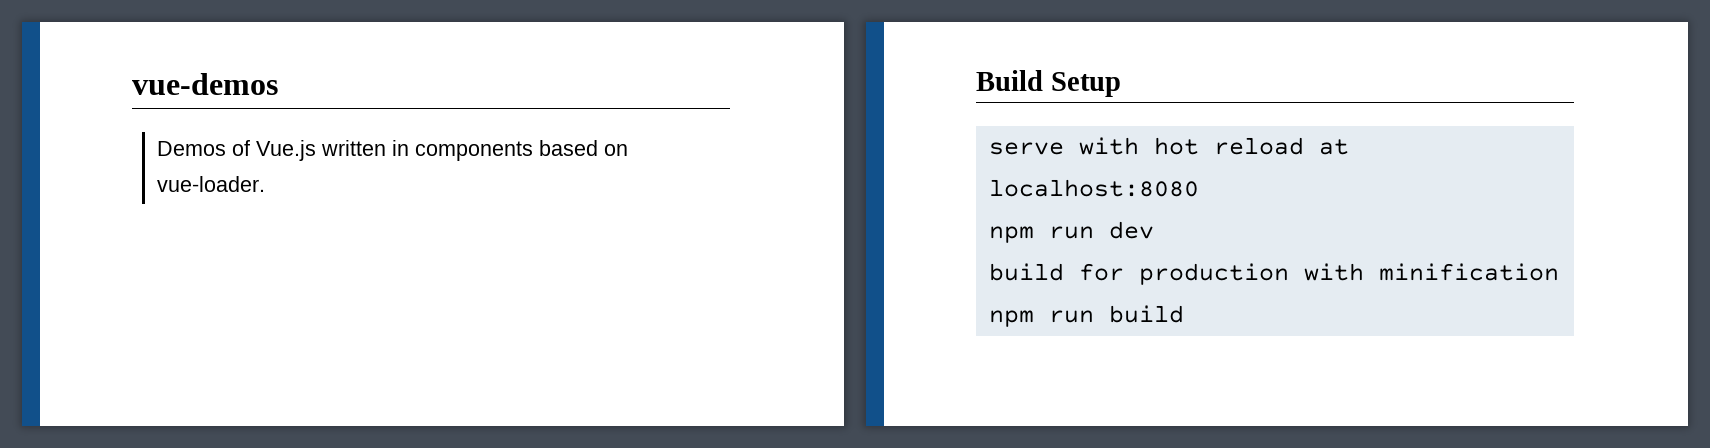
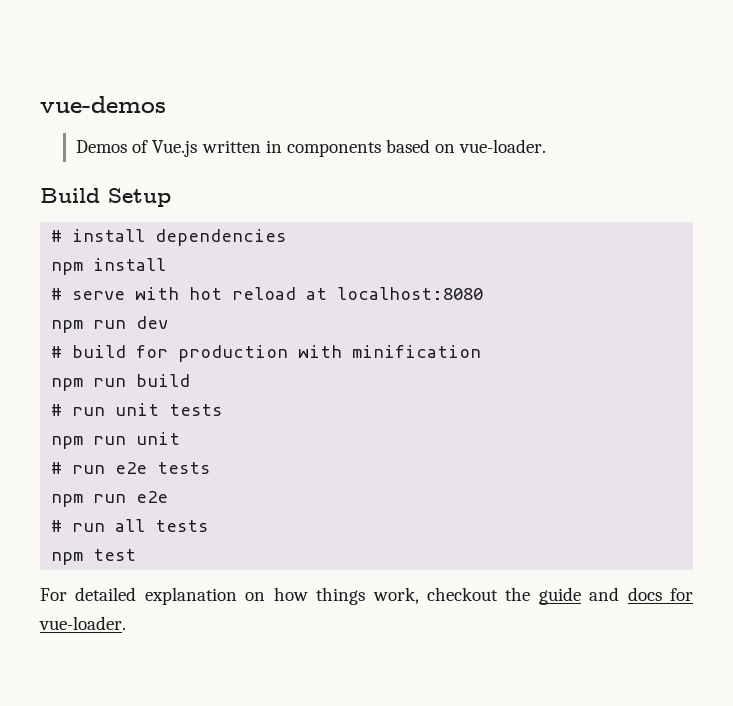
- serve with hot reload at localhost:8080
+ # install dependencies
+ npm install
+ # serve with hot reload at localhost:8080
- build for production with minification
+ # build for production with minification
+ # run unit tests
+ npm run unit
+ # run e2e tests
+ npm run e2e
+ # run all tests
+ npm test
+ For detailed explanation on how things work, checkout the guide and docs for vue-loader.

